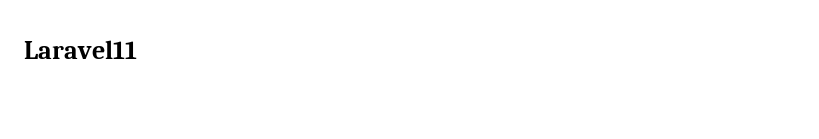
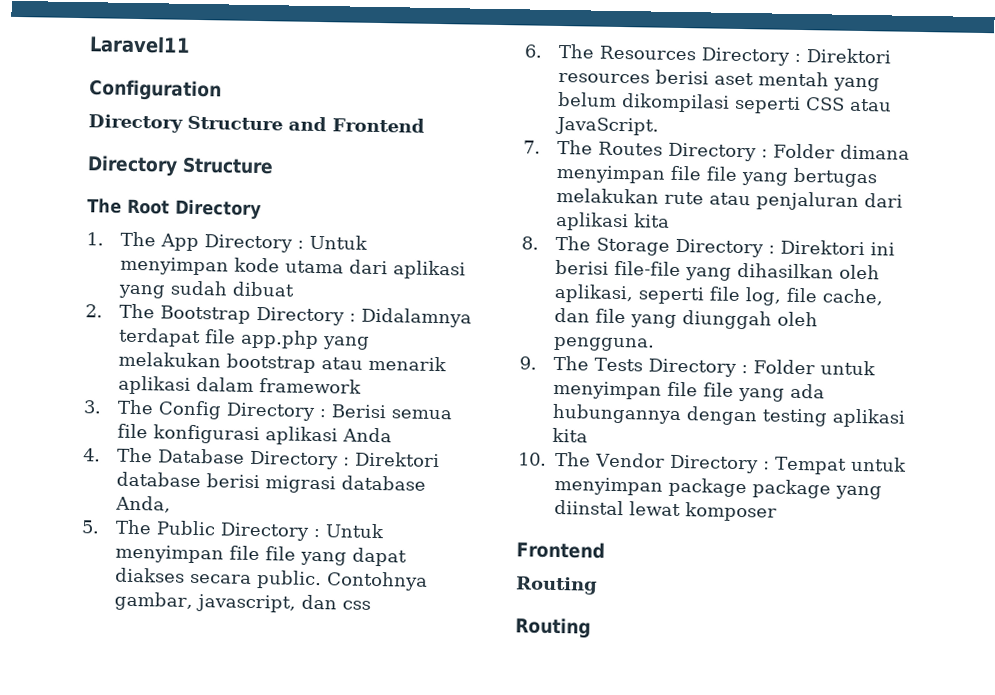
+ Configuration
+ Directory Structure and Frontend
+ Directory Structure
+ The Root Directory
+ 1. The App Directory : Untuk menyimpan kode utama dari aplikasi yang sudah dibuat
+ 2. The Bootstrap Directory : Didalamnya terdapat file app.php yang melakukan bootstrap atau menarik aplikasi dalam framework
+ 3. The Config Directory : Berisi semua file konfigurasi aplikasi Anda
+ 4. The Database Directory : Direktori database berisi migrasi database Anda,
+ 5. The Public Directory : Untuk menyimpan file file yang dapat diakses secara public. Contohnya gambar, javascript, dan css
+ 6. The Resources Directory : Direktori resources berisi aset mentah yang belum dikompilasi seperti CSS atau JavaScript.
+ 7. The Routes Directory : Folder dimana menyimpan file file yang bertugas melakukan rute atau penjaluran dari aplikasi kita
+ 8. The Storage Directory : Direktori ini berisi file-file yang dihasilkan oleh aplikasi, seperti file log, file cache, dan file yang diunggah oleh pengguna.
+ 9. The Tests Directory : Folder untuk menyimpan file file yang ada hubungannya dengan testing aplikasi kita
+ 10. The Vendor Directory : Tempat untuk menyimpan package package yang diinstal lewat komposer
+ Frontend
+ Routing
+ Routing

